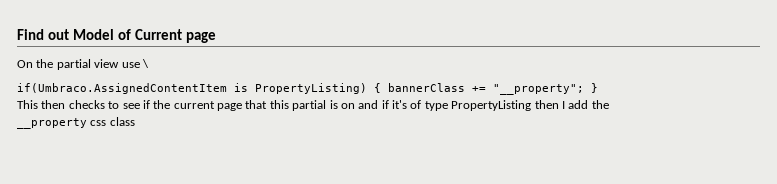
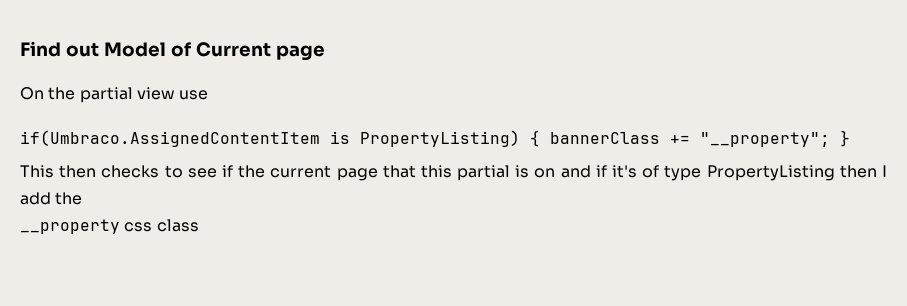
- On the partial view use \
+ On the partial view use

